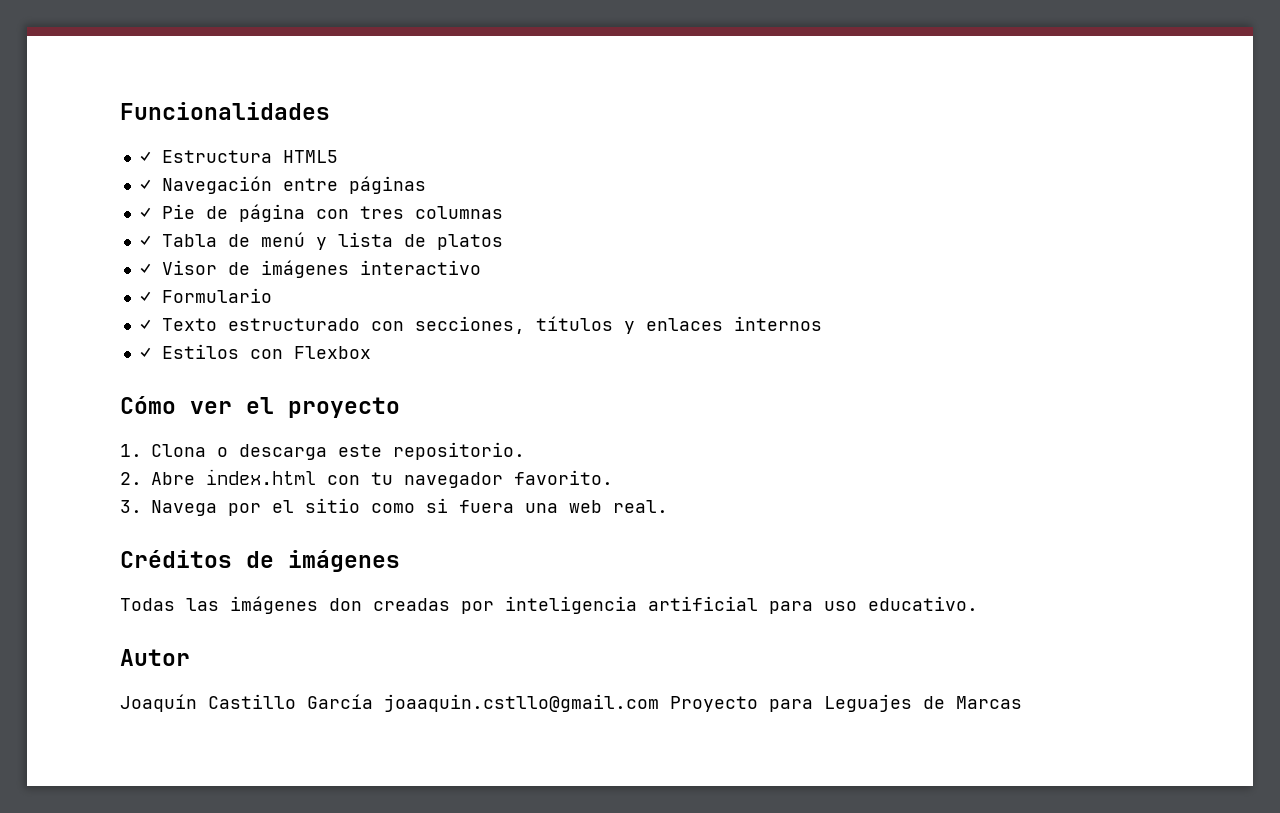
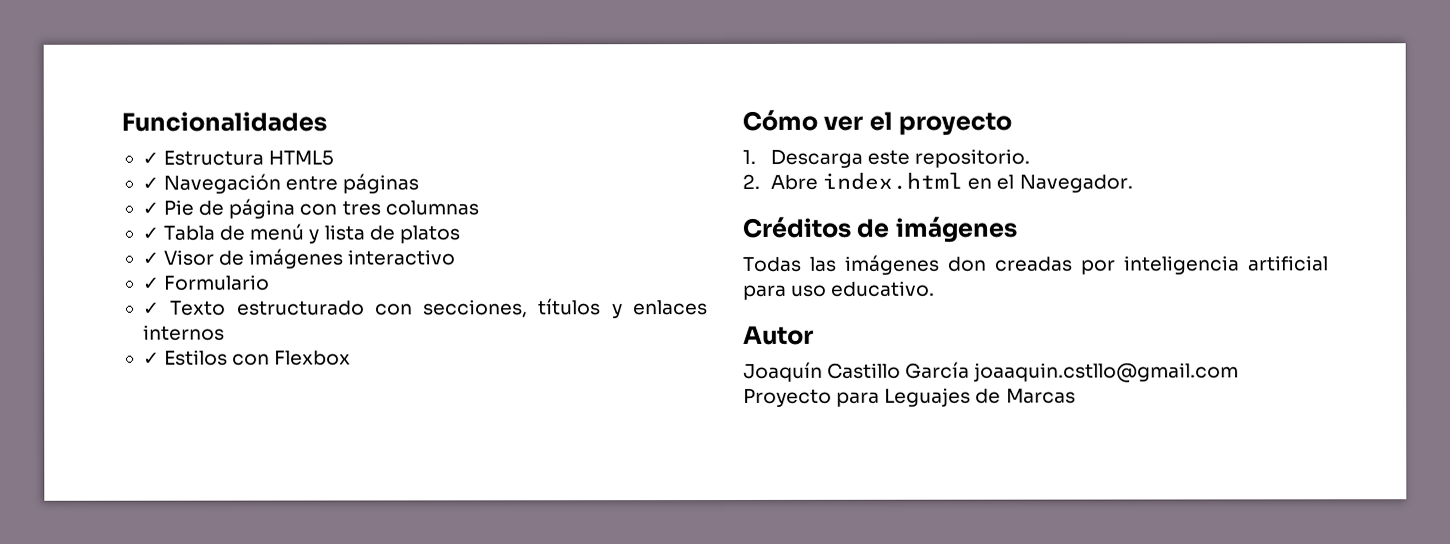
- 1. Clona o descarga este repositorio.
+ 1. Descarga este repositorio.
- 2. Abre index.html con tu navegador favorito.
- 3. Navega por el sitio como si fuera una web real.
+ 2. Abre index.html en el Navegador.

